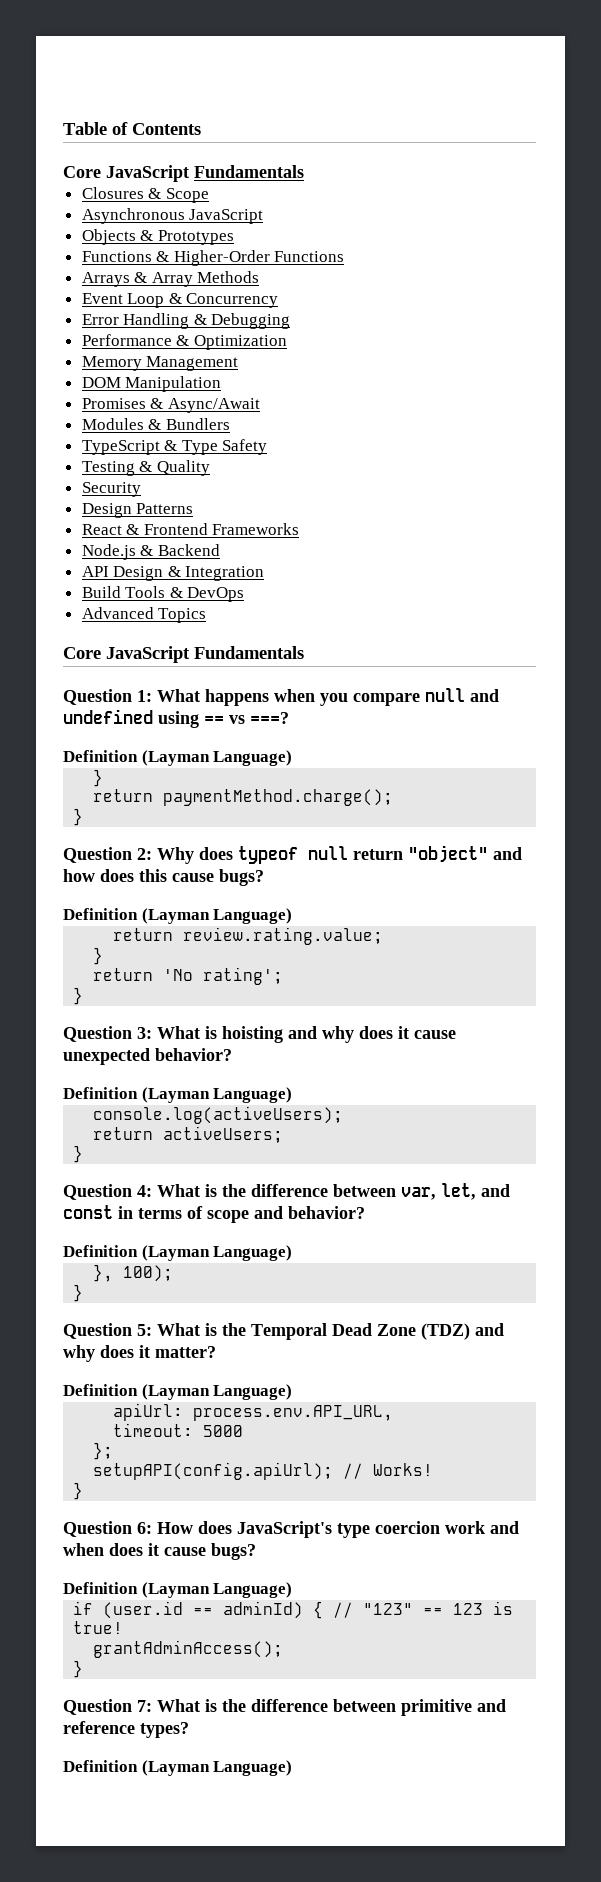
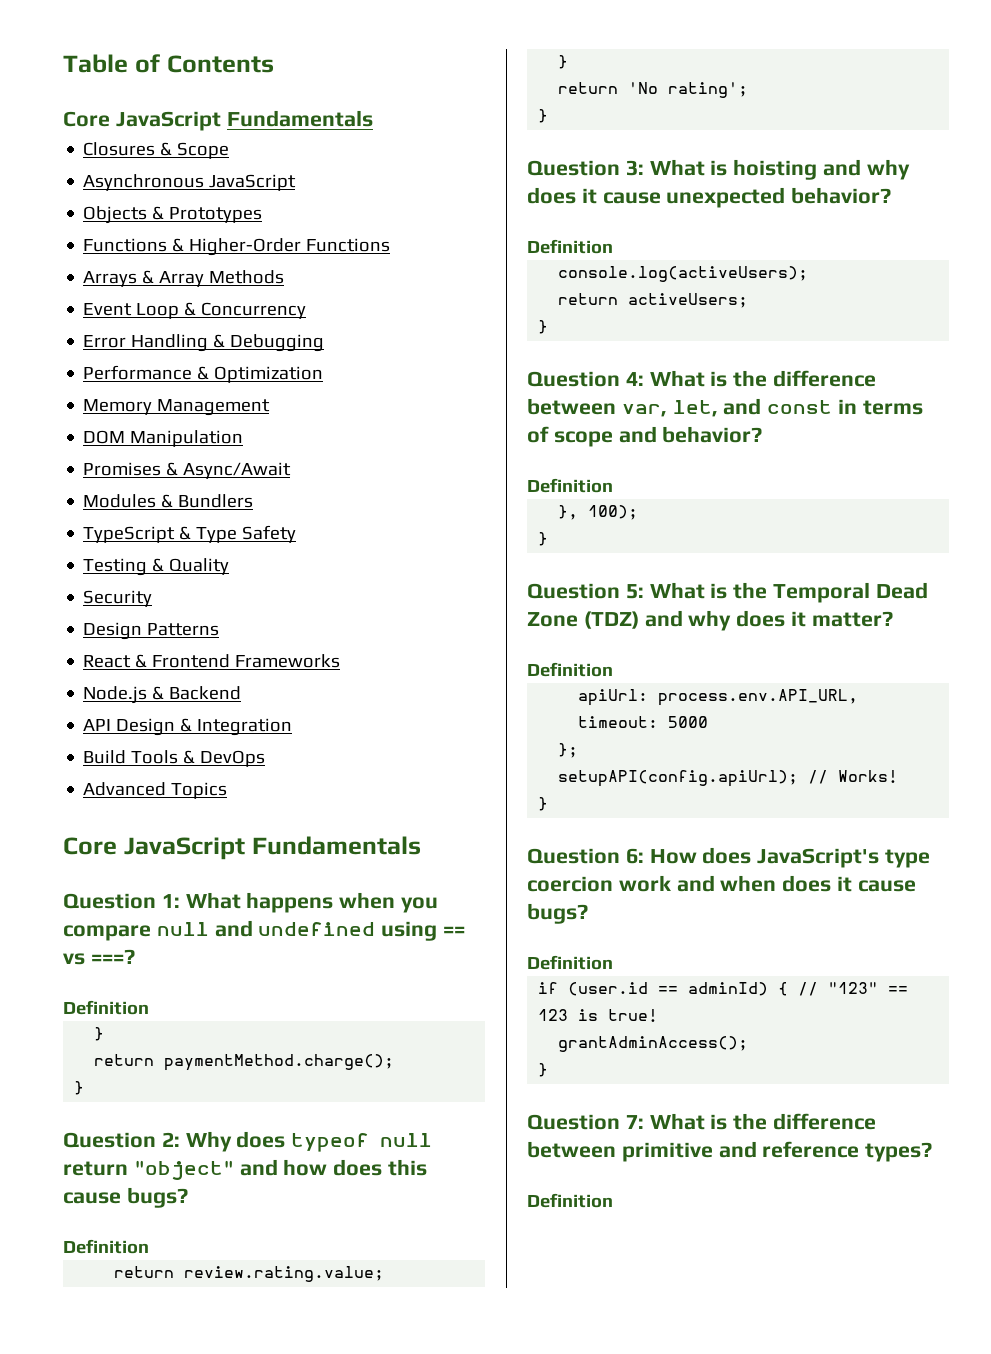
  Question 1: What happens when you compare null and undefined using == vs ===?
- Definition (Layman Language)
+ Definition
  Question 2: Why does typeof null return "object" and how does this cause bugs?
- Definition (Layman Language)
+ Definition
  Question 3: What is hoisting and why does it cause unexpected behavior?
- Definition (Layman Language)
+ Definition
  Question 4: What is the difference between var, let, and const in terms of scope and behavior?
- Definition (Layman Language)
+ Definition
  Question 5: What is the Temporal Dead Zone (TDZ) and why does it matter?
- Definition (Layman Language)
+ Definition
  Question 6: How does JavaScript's type coercion work and when does it cause bugs?
- Definition (Layman Language)
+ Definition
  Question 7: What is the difference between primitive and reference types?
- Definition (Layman Language)
+ Definition

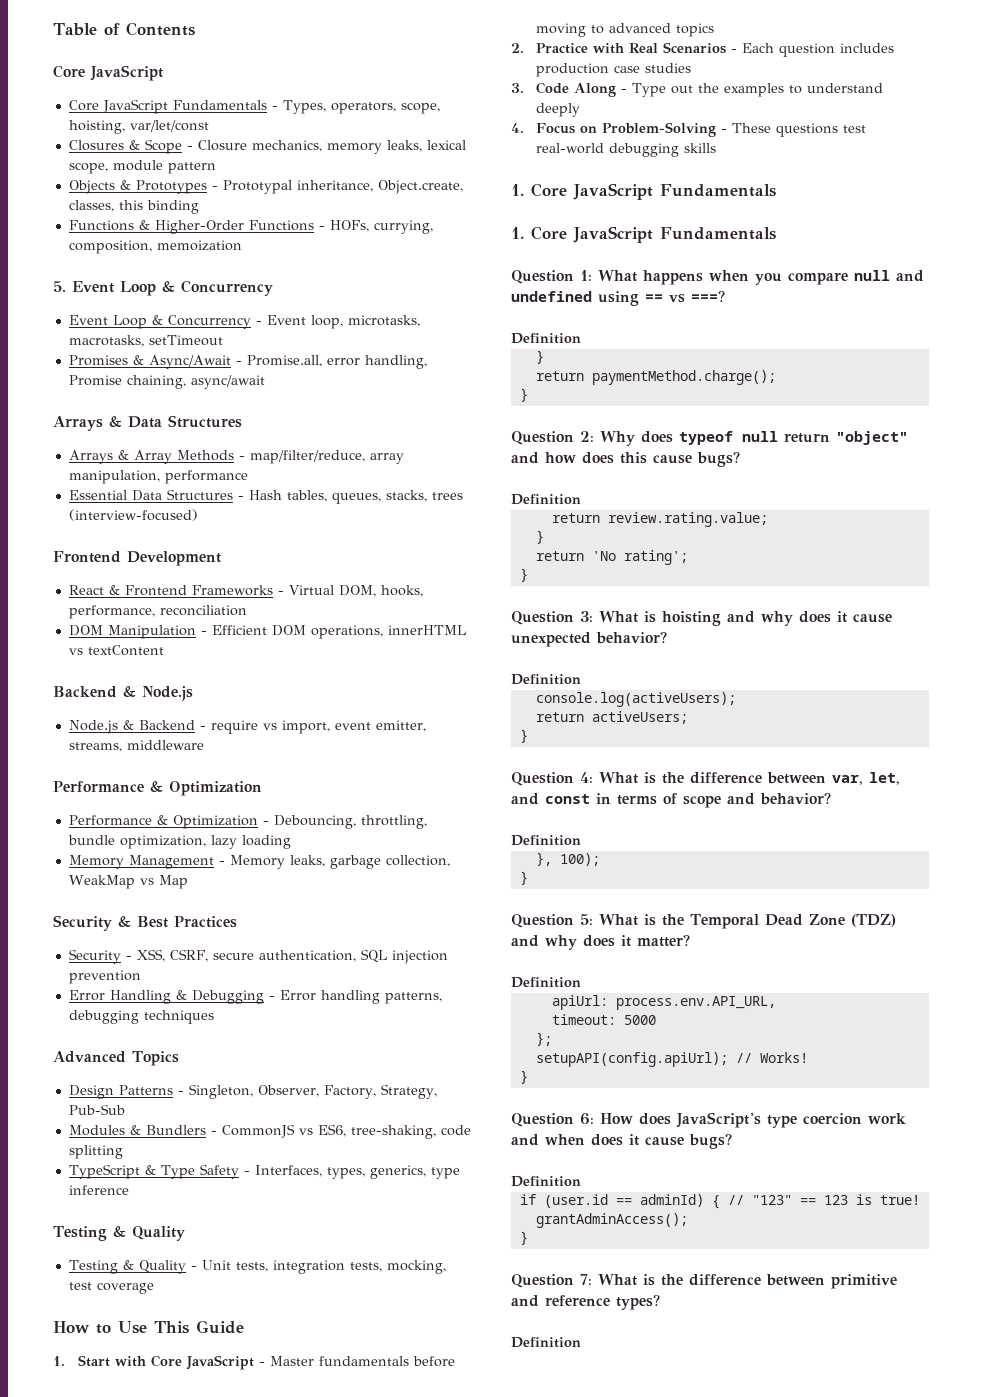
  Table of Contents
- Core JavaScript Fundamentals
- Closures & Scope
- Asynchronous JavaScript
- Objects & Prototypes
- Functions & Higher-Order Functions
- Arrays & Array Methods
- Event Loop & Concurrency
- Error Handling & Debugging
+ Core JavaScript
+ Core JavaScript Fundamentals - Types, operators, scope, hoisting, var/let/const
+ Closures & Scope - Closure mechanics, memory leaks, lexical scope, module pattern
+ Objects & Prototypes - Prototypal inheritance, Object.create, classes, this binding
+ Functions & Higher-Order Functions - HOFs, currying, composition, memoization
+ 5. Event Loop & Concurrency
+ Event Loop & Concurrency - Event loop, microtasks, macrotasks, setTimeout
+ Promises & Async/Await - Promise.all, error handling, Promise chaining, async/await
+ Arrays & Data Structures
+ Arrays & Array Methods - map/filter/reduce, array manipulation, performance
+ Essential Data Structures - Hash tables, queues, stacks, trees (interview-focused)
+ Frontend Development
+ React & Frontend Frameworks - Virtual DOM, hooks, performance, reconciliation
+ DOM Manipulation - Efficient DOM operations, innerHTML vs textContent
+ Backend & Node.js
+ Node.js & Backend - require vs import, event emitter, streams, middleware
  Performance & Optimization
- Memory Management
- DOM Manipulation
- Promises & Async/Await
- Modules & Bundlers
- TypeScript & Type Safety
+ Performance & Optimization - Debouncing, throttling, bundle optimization, lazy loading
+ Memory Management - Memory leaks, garbage collection, WeakMap vs Map
+ Security & Best Practices
+ Security - XSS, CSRF, secure authentication, SQL injection prevention
+ Error Handling & Debugging - Error handling patterns, debugging techniques
+ Advanced Topics
+ Design Patterns - Singleton, Observer, Factory, Strategy, Pub-Sub
+ Modules & Bundlers - CommonJS vs ES6, tree-shaking, code splitting
+ TypeScript & Type Safety - Interfaces, types, generics, type inference
  Testing & Quality
- Security
- Design Patterns
- React & Frontend Frameworks
- Node.js & Backend
- API Design & Integration
- Build Tools & DevOps
- Advanced Topics
- Core JavaScript Fundamentals
+ Testing & Quality - Unit tests, integration tests, mocking, test coverage
+ How to Use This Guide
+ 1. Start with Core JavaScript - Master fundamentals before moving to advanced topics
+ 2. Practice with Real Scenarios - Each question includes production case studies
+ 3. Code Along - Type out the examples to understand deeply
+ 4. Focus on Problem-Solving - These questions test real-world debugging skills
+ 1. Core JavaScript Fundamentals
+ 1. Core JavaScript Fundamentals

